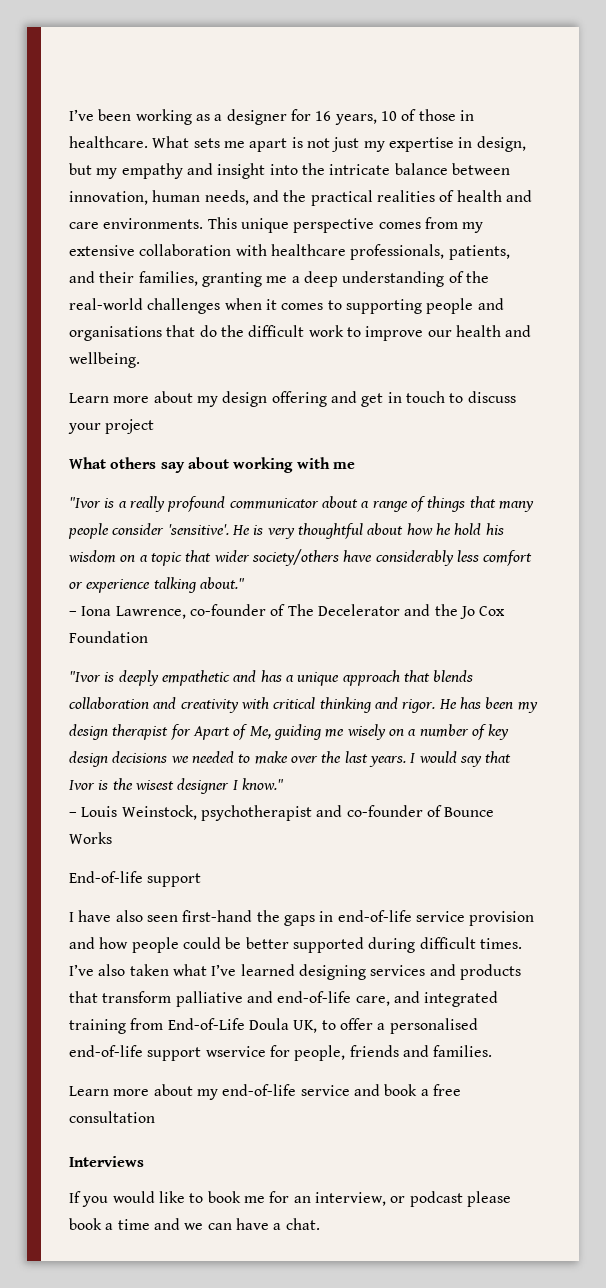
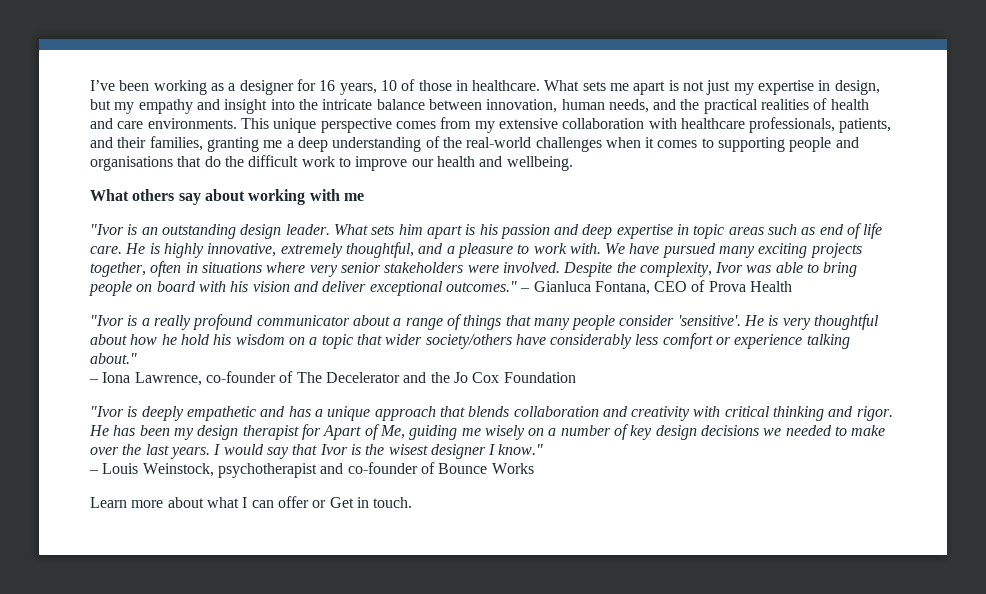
- Learn more about my design offering and get in touch to discuss your project
+ "Ivor is an outstanding design leader. What sets him apart is his passion and deep expertise in topic areas such as end of life care. He is highly innovative, extremely thoughtful, and a pleasure to work with. We have pursued many exciting projects together, often in situations where very senior stakeholders were involved. Despite the complexity, Ivor was able to bring people on board with his vision and deliver exceptional outcomes." – Gianluca Fontana, CEO of Prova Health
- End-of-life support
- I have also seen first-hand the gaps in end-of-life service provision and how people could be better supported during difficult times. I’ve also taken what I’ve learned designing services and products that transform palliative and end-of-life care, and integrated training from End-of-Life Doula UK, to offer a personalised end-of-life support wservice for people, friends and families.
- Learn more about my end-of-life service and book a free consultation
- Interviews
- If you would like to book me for an interview, or podcast please book a time and we can have a chat.
+ Learn more about what I can offer or Get in touch.

